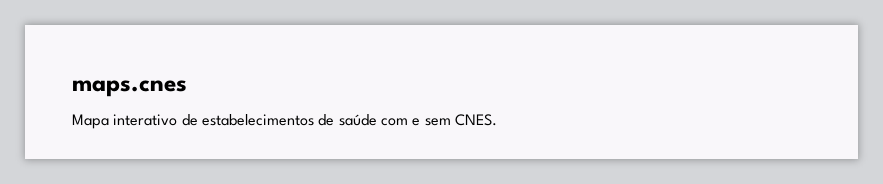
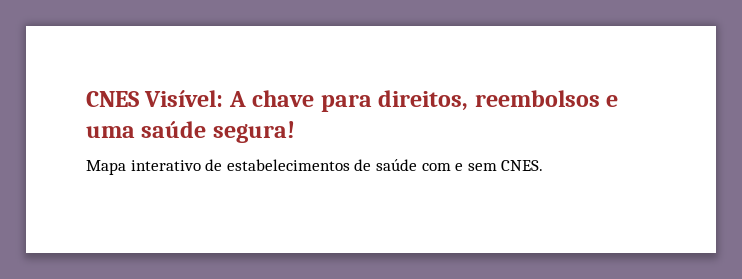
- maps.cnes
+ CNES Visível: A chave para direitos, reembolsos e uma saúde segura!

